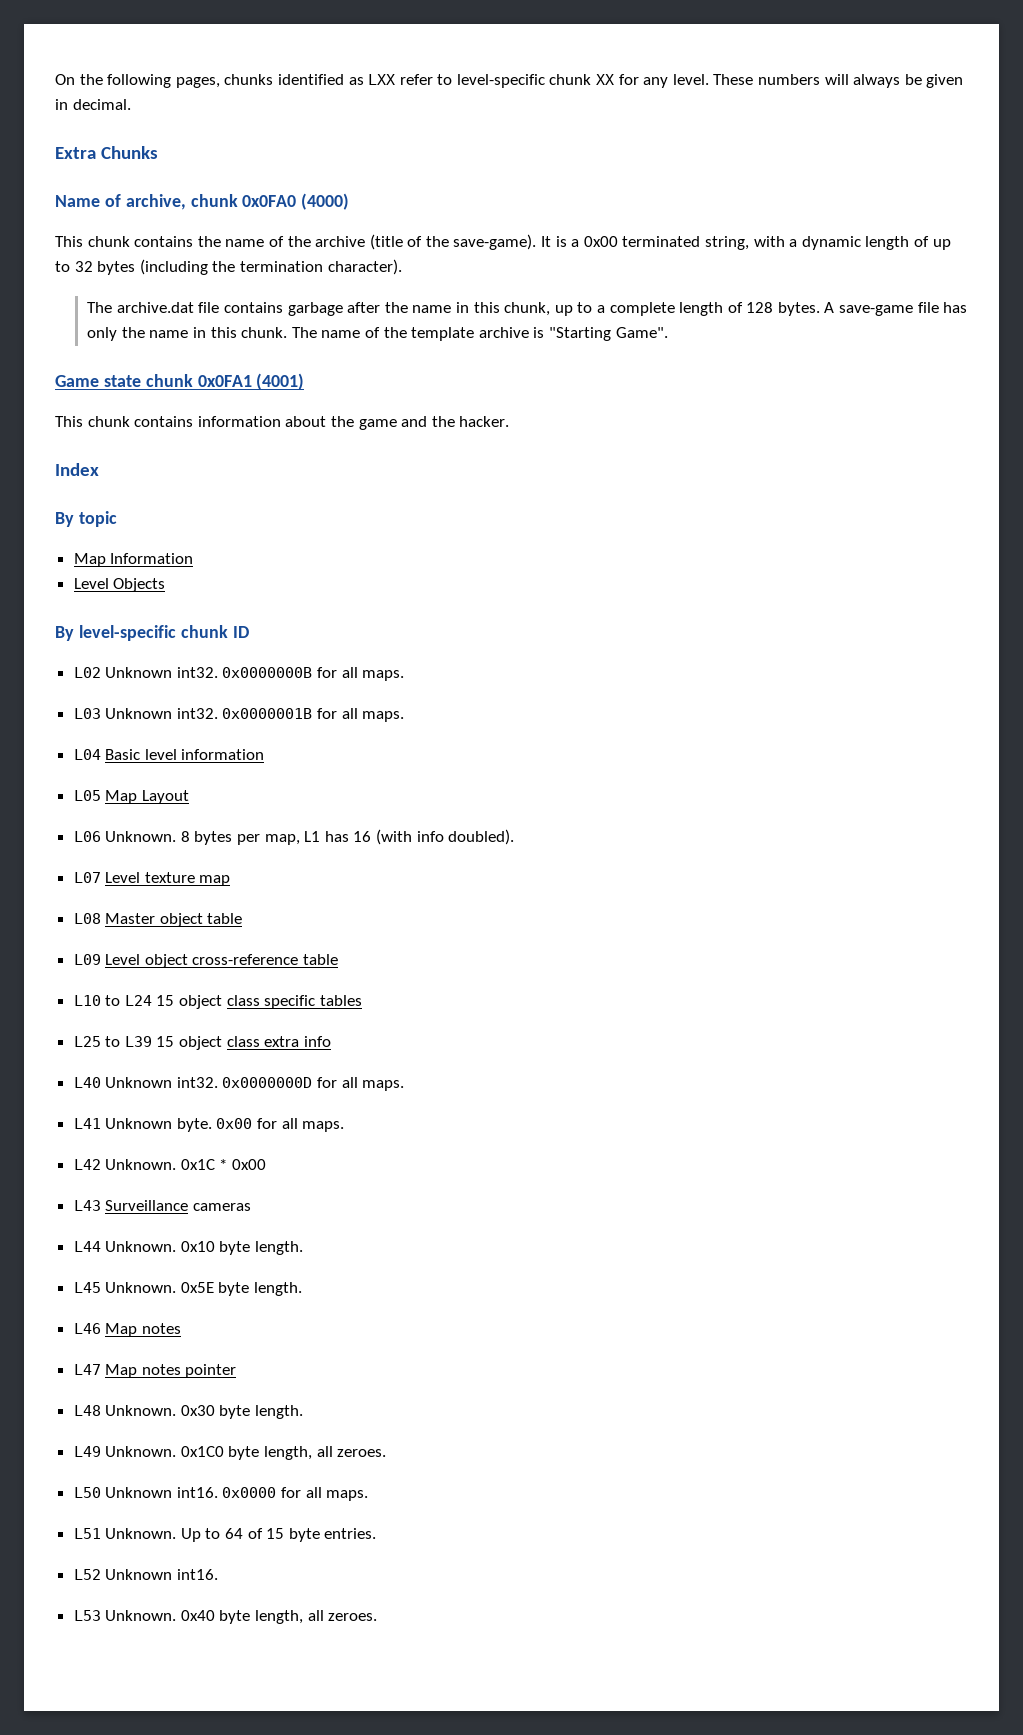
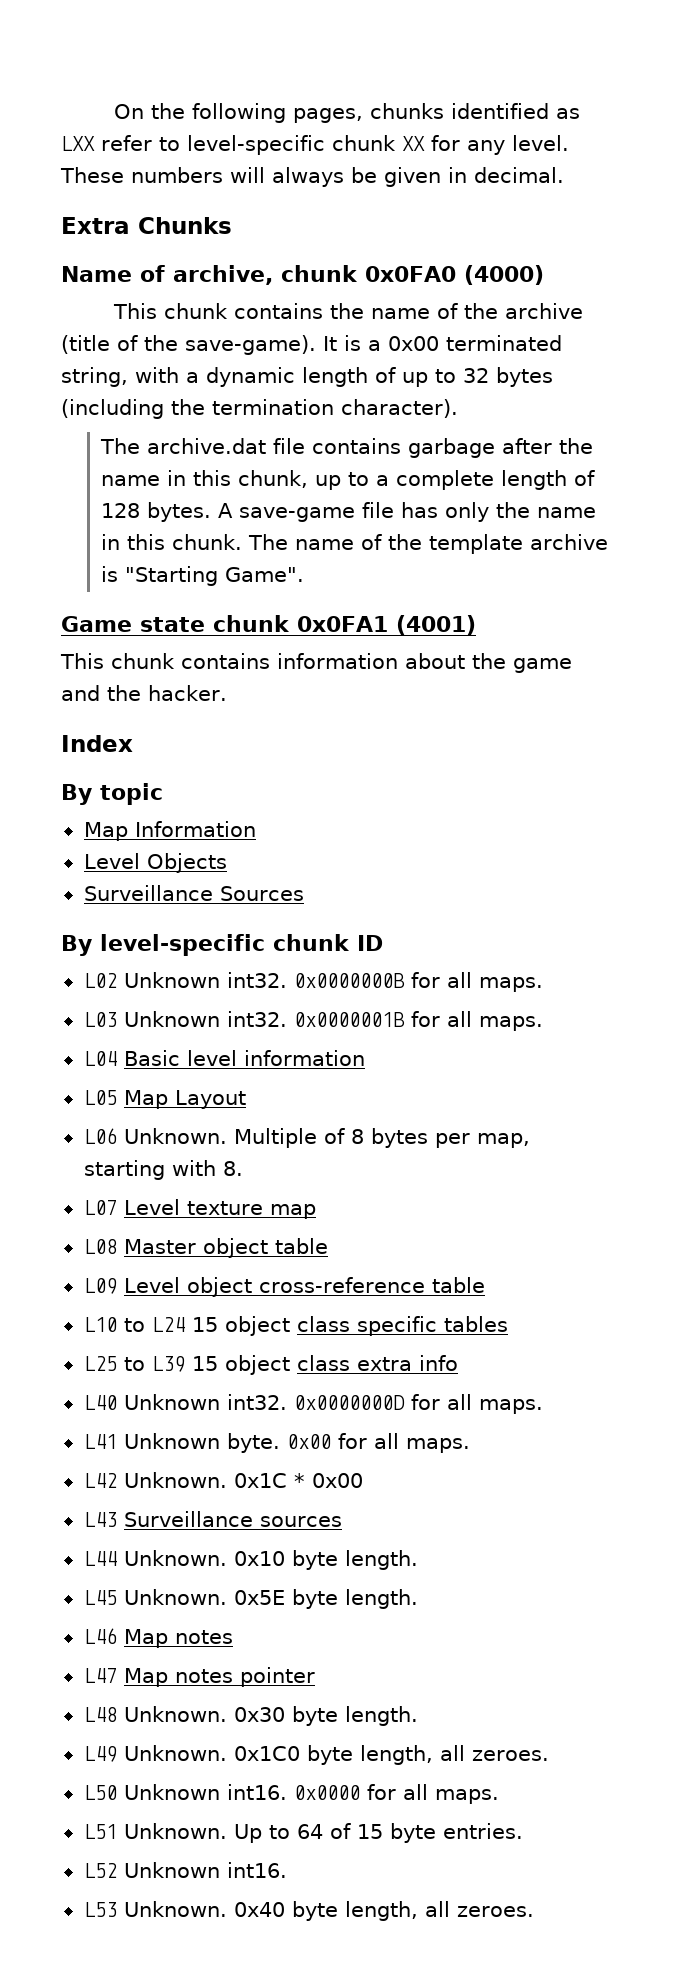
+ Surveillance Sources
- 8 bytes per map, L1 has 16 (with info doubled).
+ Multiple of 8 bytes per map, starting with 8.
- L43 Surveillance cameras
+ L43 Surveillance sources

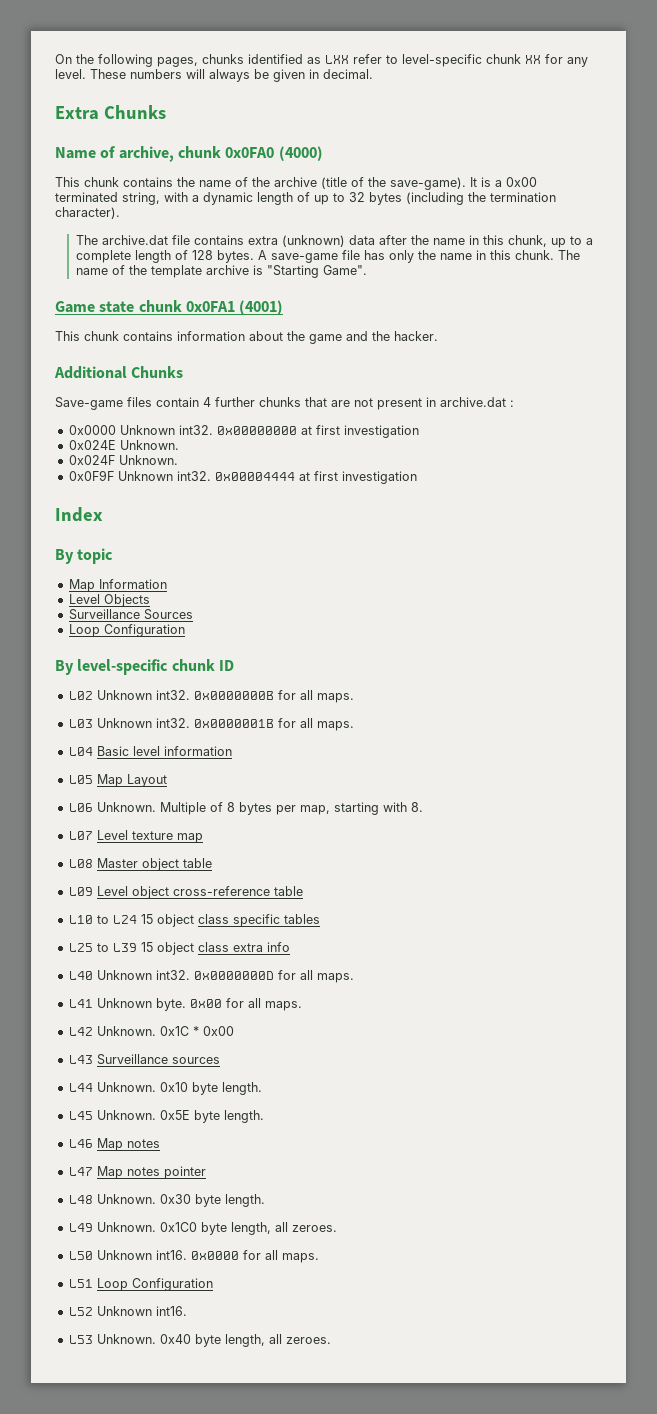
- The archive.dat file contains garbage after the name in this chunk, up to a complete length of 128 bytes.
+ The archive.dat file contains extra (unknown) data after the name in this chunk, up to a complete length of 128 bytes.
+ Additional Chunks
+ Save-game files contain 4 further chunks that are not present in archive.dat :
+ 0x0000 Unknown int32. 0x00000000 at first investigation
+ 0x024E Unknown.
+ 0x024F Unknown.
+ 0x0F9F Unknown int32. 0x00004444 at first investigation
  Surveillance Sources
+ Loop Configuration
- L51 Unknown. Up to 64 of 15 byte entries.
+ L51 Loop Configuration

